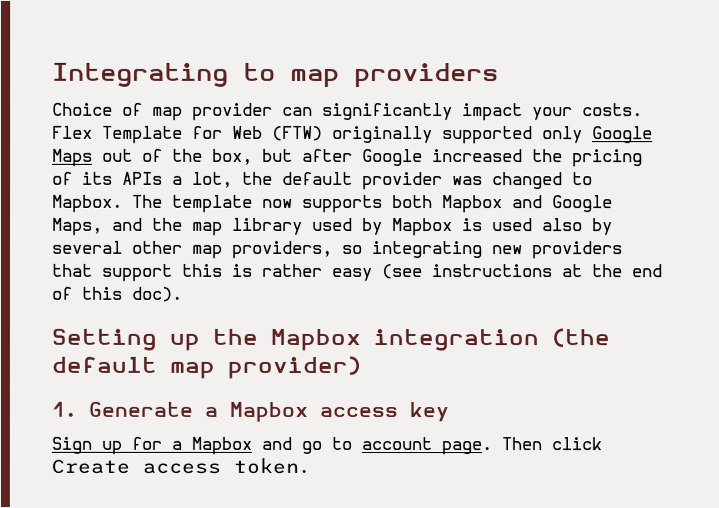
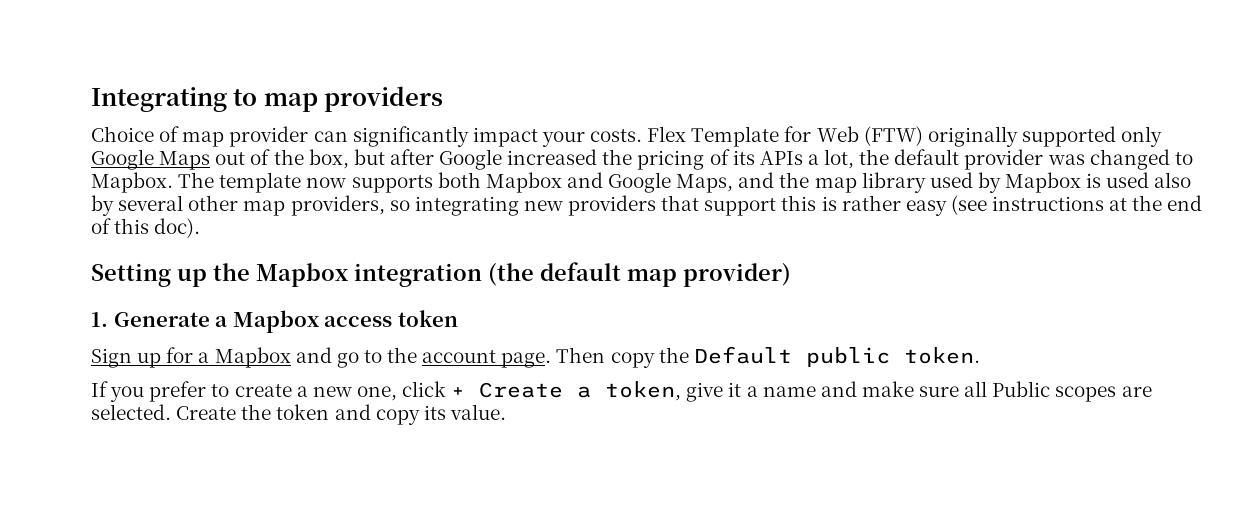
- 1. Generate a Mapbox access key
+ 1. Generate a Mapbox access token
- Sign up for a Mapbox and go to account page.
+ Sign up for a Mapbox and go to the account page.
- Then click Create access token.
+ Then copy the Default public token.
+ If you prefer to create a new one, click + Create a token, give it a name and make sure all Public scopes are selected. Create the token and copy its value.

